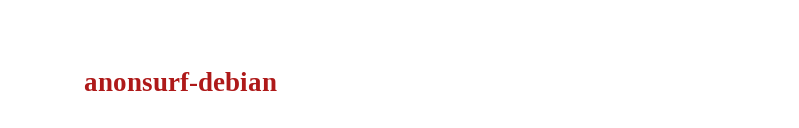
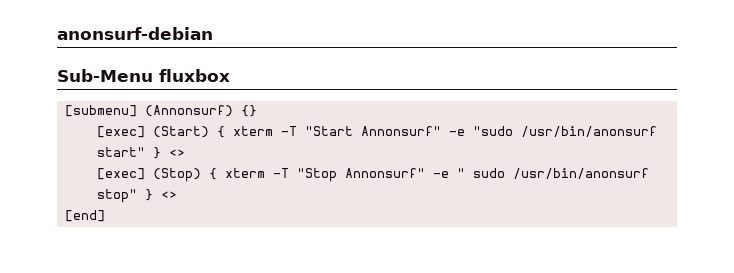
+ Sub-Menu fluxbox
+ [submenu] (Annonsurf) {}
+ [exec] (Start) { xterm -T "Start Annonsurf" -e "sudo /usr/bin/anonsurf start" } <>
+ [exec] (Stop) { xterm -T "Stop Annonsurf" -e " sudo /usr/bin/anonsurf stop" } <>
+ [end]

